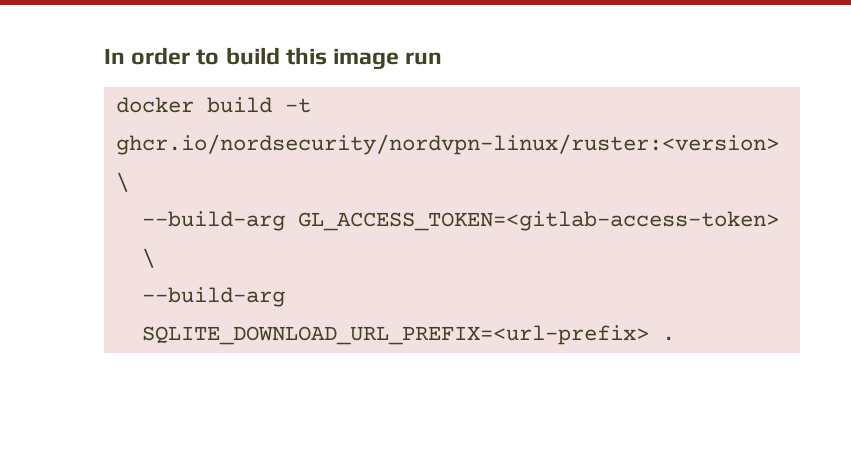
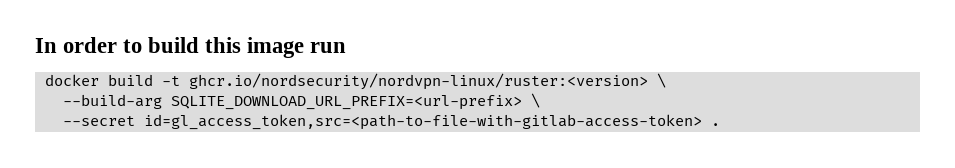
- --build-arg GL_ACCESS_TOKEN=<gitlab-access-token> \
- --build-arg SQLITE_DOWNLOAD_URL_PREFIX=<url-prefix> .
+ --build-arg SQLITE_DOWNLOAD_URL_PREFIX=<url-prefix> \
+ --secret id=gl_access_token,src=<path-to-file-with-gitlab-access-token> .

